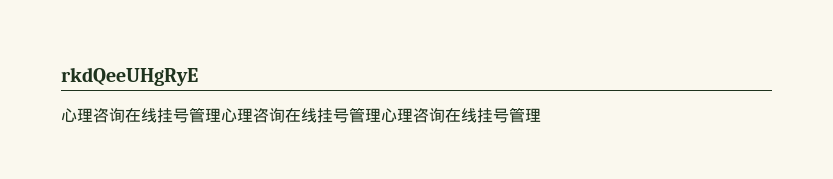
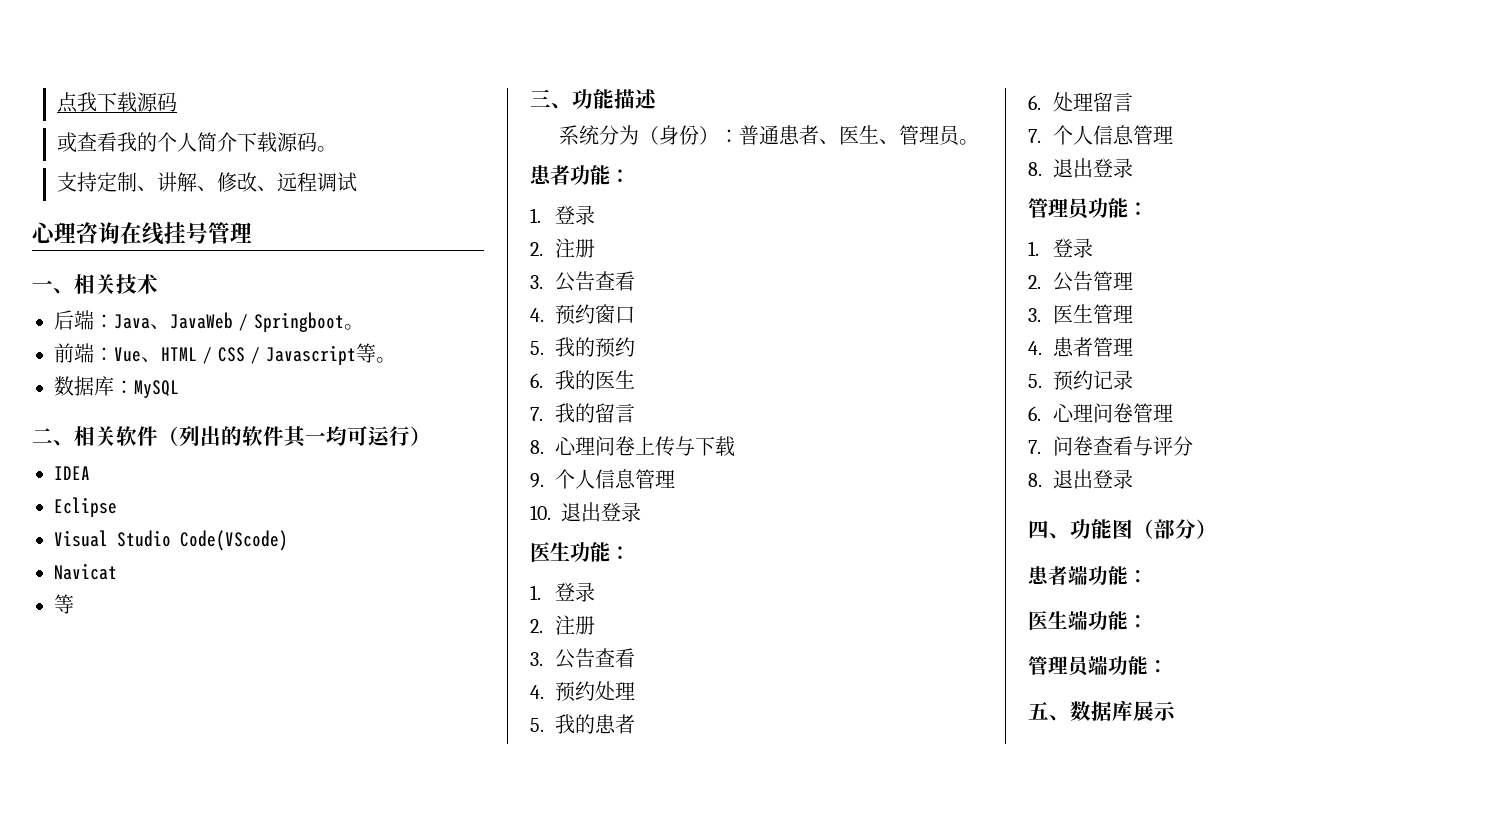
- rkdQeeUHgRyE
- 心理咨询在线挂号管理心理咨询在线挂号管理心理咨询在线挂号管理
+ 点我下载源码
+ 或查看我的个人简介下载源码。
+ 支持定制、讲解、修改、远程调试
+ 心理咨询在线挂号管理
+ 一、相关技术
+ 后端：Java、JavaWeb / Springboot。
+ 前端：Vue、HTML / CSS / Javascript等。
+ 数据库：MySQL
+ 二、相关软件（列出的软件其一均可运行）
+ IDEA
+ Eclipse
+ Visual Studio Code(VScode)
+ Navicat
+ 等
+ 三、功能描述
+ 系统分为（身份）：普通患者、医生、管理员。
+ 患者功能：
+ 1.登录
+ 2.注册
+ 3.公告查看
+ 4.预约窗口
+ 5.我的预约
+ 6.我的医生
+ 7.我的留言
+ 8.心理问卷上传与下载
+ 9.个人信息管理
+ 10.退出登录
+ 医生功能：
+ 1.登录
+ 2.注册
+ 3.公告查看
+ 4.预约处理
+ 5.我的患者
+ 6.处理留言
+ 7.个人信息管理
+ 8.退出登录
+ 管理员功能：
+ 1.登录
+ 2.公告管理
+ 3.医生管理
+ 4.患者管理
+ 5.预约记录
+ 6.心理问卷管理
+ 7.问卷查看与评分
+ 8.退出登录
+ 四、功能图（部分）
+ 患者端功能：
+ 医生端功能：
+ 管理员端功能：
+ 五、数据库展示

